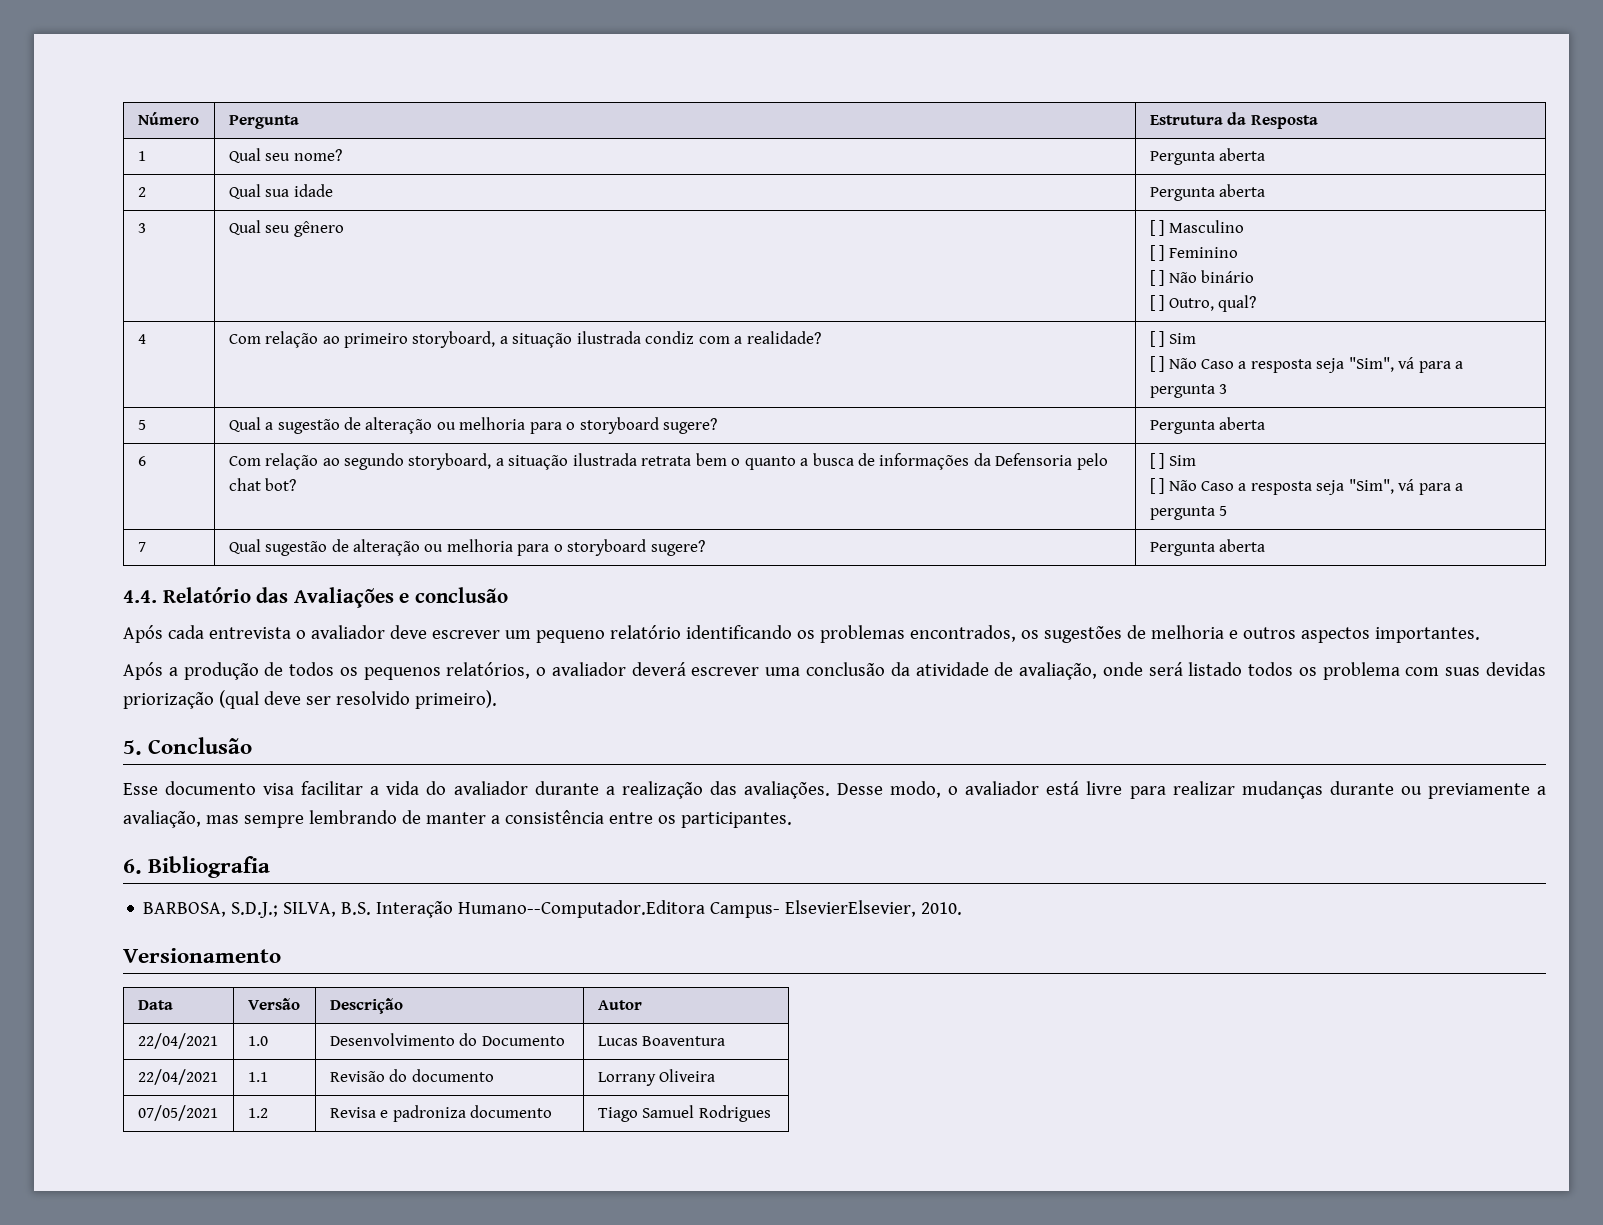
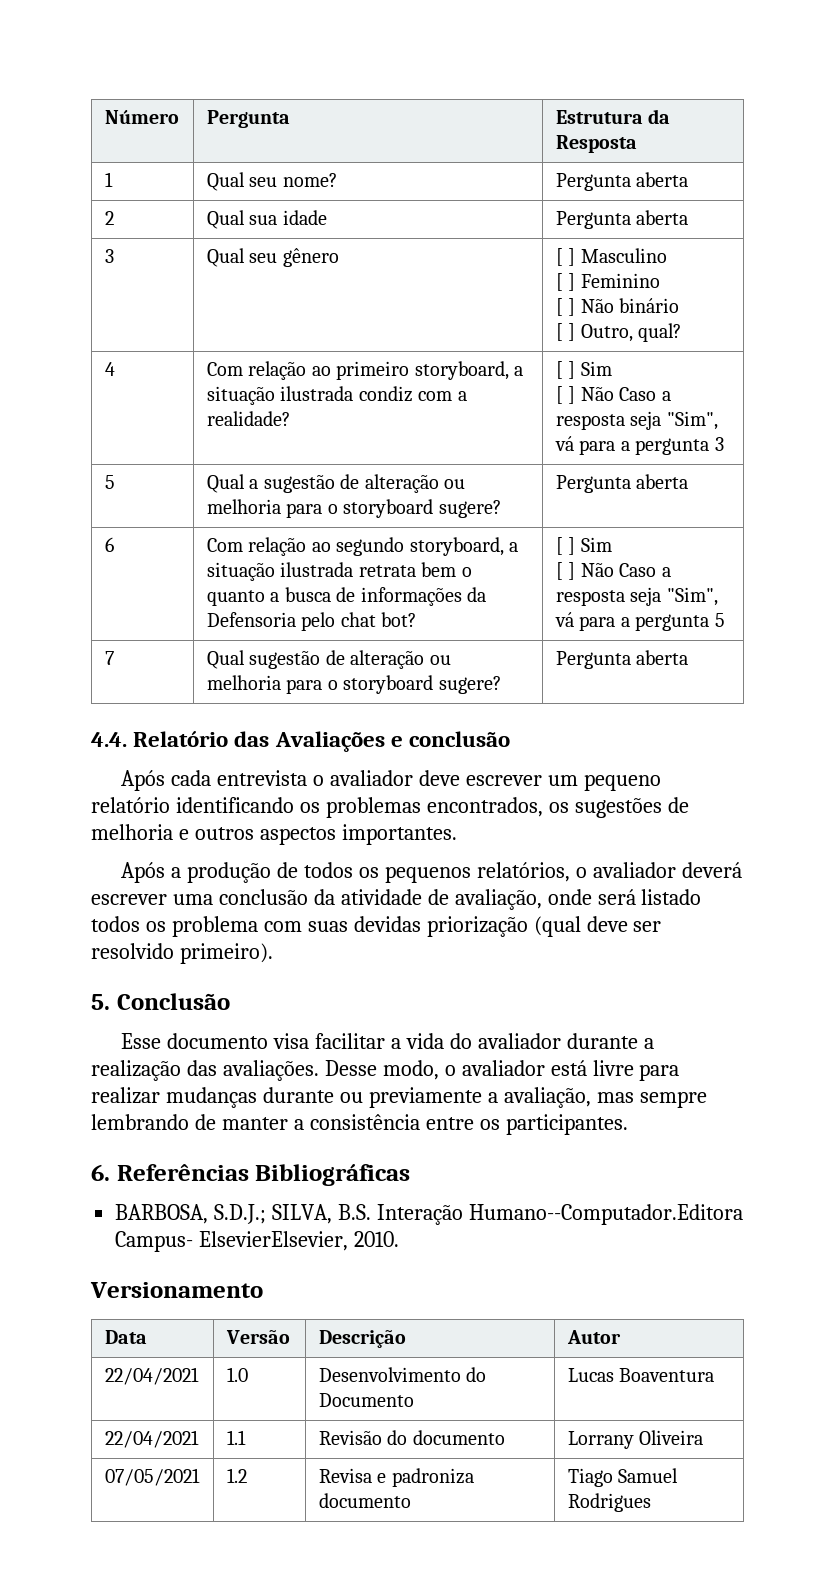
- 6. Bibliografia
+ 6. Referências Bibliográficas

